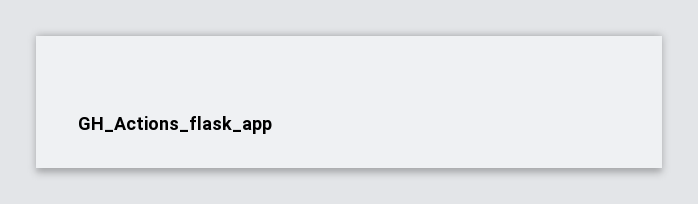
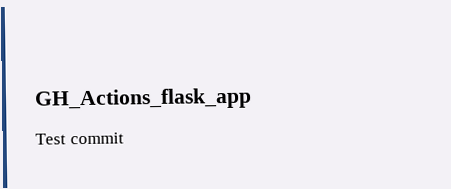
+ Test commit

